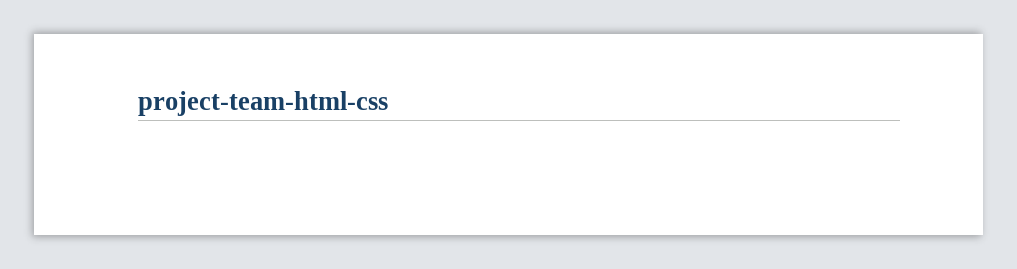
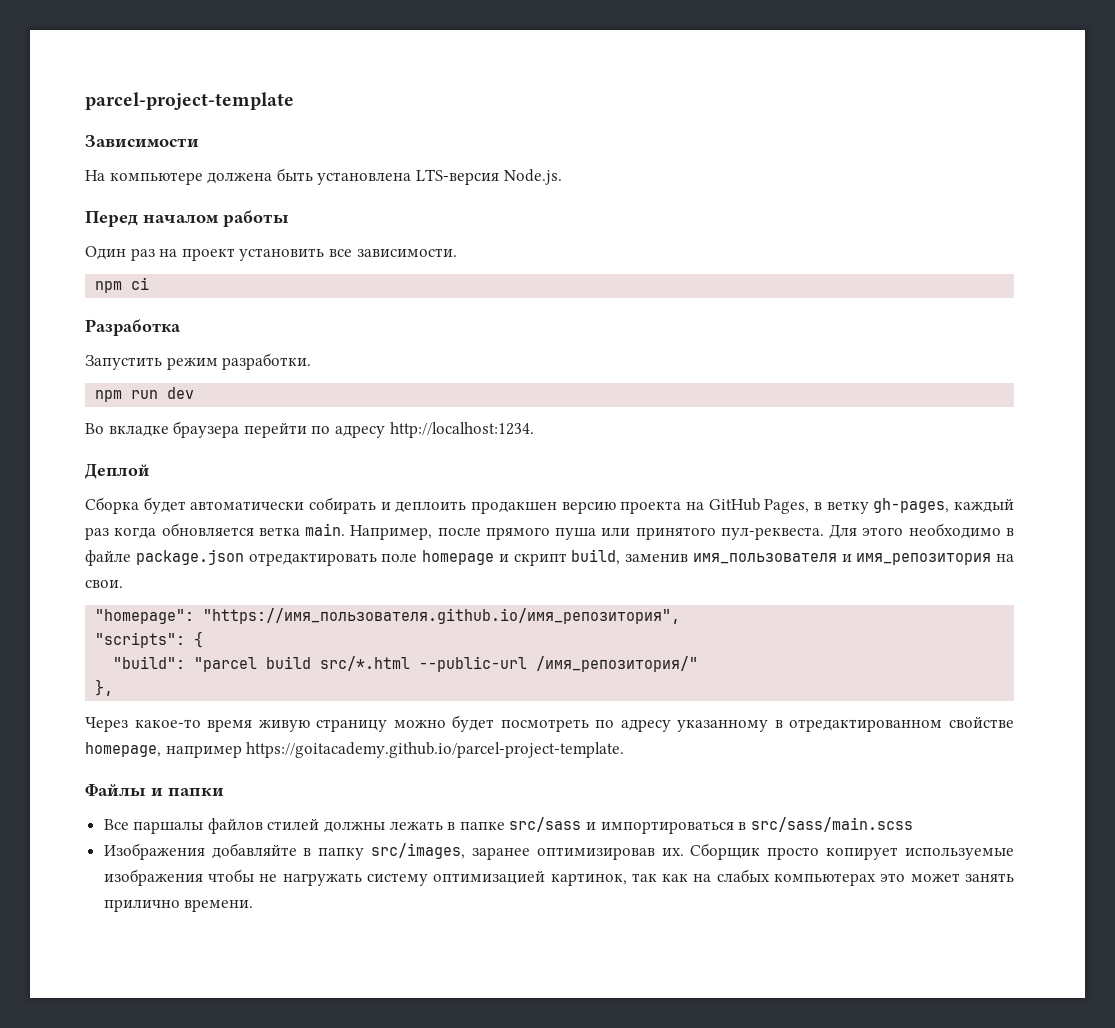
- project-team-html-css
+ parcel-project-template
+ Зависимости
+ На компьютере должена быть установлена LTS-версия Node.js.
+ Перед началом работы
+ Один раз на проект установить все зависимости.
+ npm ci
+ Разработка
+ Запустить режим разработки.
+ npm run dev
+ Во вкладке браузера перейти по адресу http://localhost:1234.
+ Деплой
+ Сборка будет автоматически собирать и деплоить продакшен версию проекта на GitHub Pages, в ветку gh-pages, каждый раз когда обновляется ветка main. Например, после прямого пуша или принятого пул-реквеста. Для этого необходимо в файле package.json отредактировать поле homepage и скрипт build, заменив имя_пользователя и имя_репозитория на свои.
+ "homepage": "https://имя_пользователя.github.io/имя_репозитория",
+ "scripts": {
+ "build": "parcel build src/*.html --public-url /имя_репозитория/"
+ },
+ Через какое-то время живую страницу можно будет посмотреть по адресу указанному в отредактированном свойстве homepage, например https://goitacademy.github.io/parcel-project-template.
+ Файлы и папки
+ Все паршалы файлов стилей должны лежать в папке src/sass и импортироваться в src/sass/main.scss
+ Изображения добавляйте в папку src/images, заранее оптимизировав их. Сборщик просто копирует используемые изображения чтобы не нагружать систему оптимизацией картинок, так как на слабых компьютерах это может занять прилично времени.

